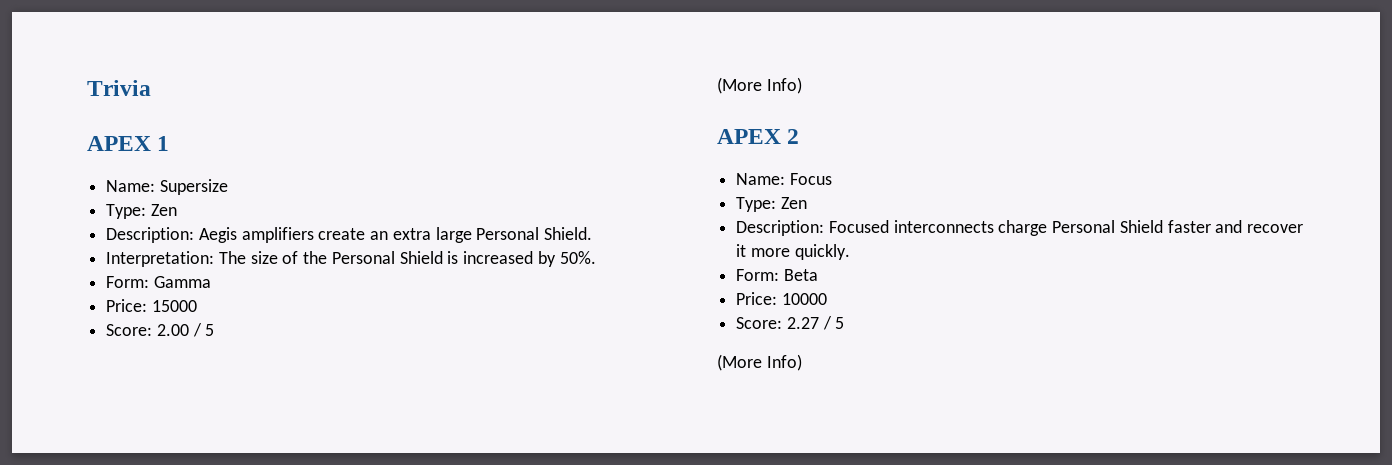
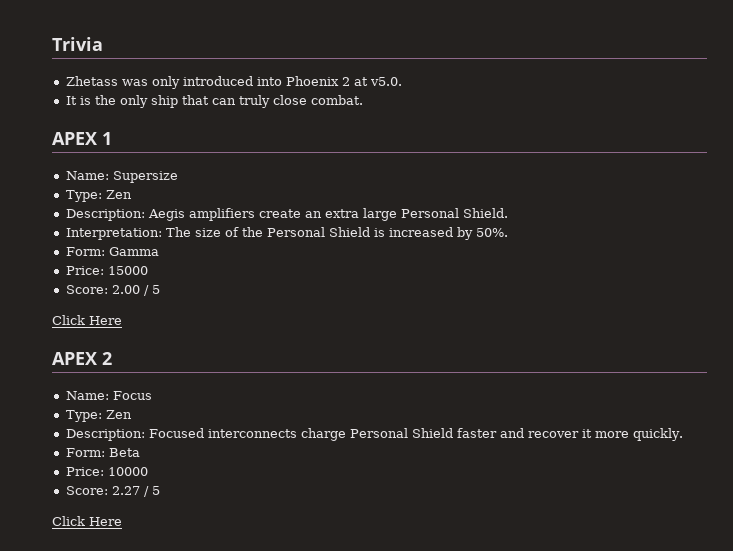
+ Zhetass was only introduced into Phoenix 2 at v5.0.
+ It is the only ship that can truly close combat.
  Score: 2.00 / 5
- (More Info)
+ Click Here
  Score: 2.27 / 5
- (More Info)
+ Click Here

